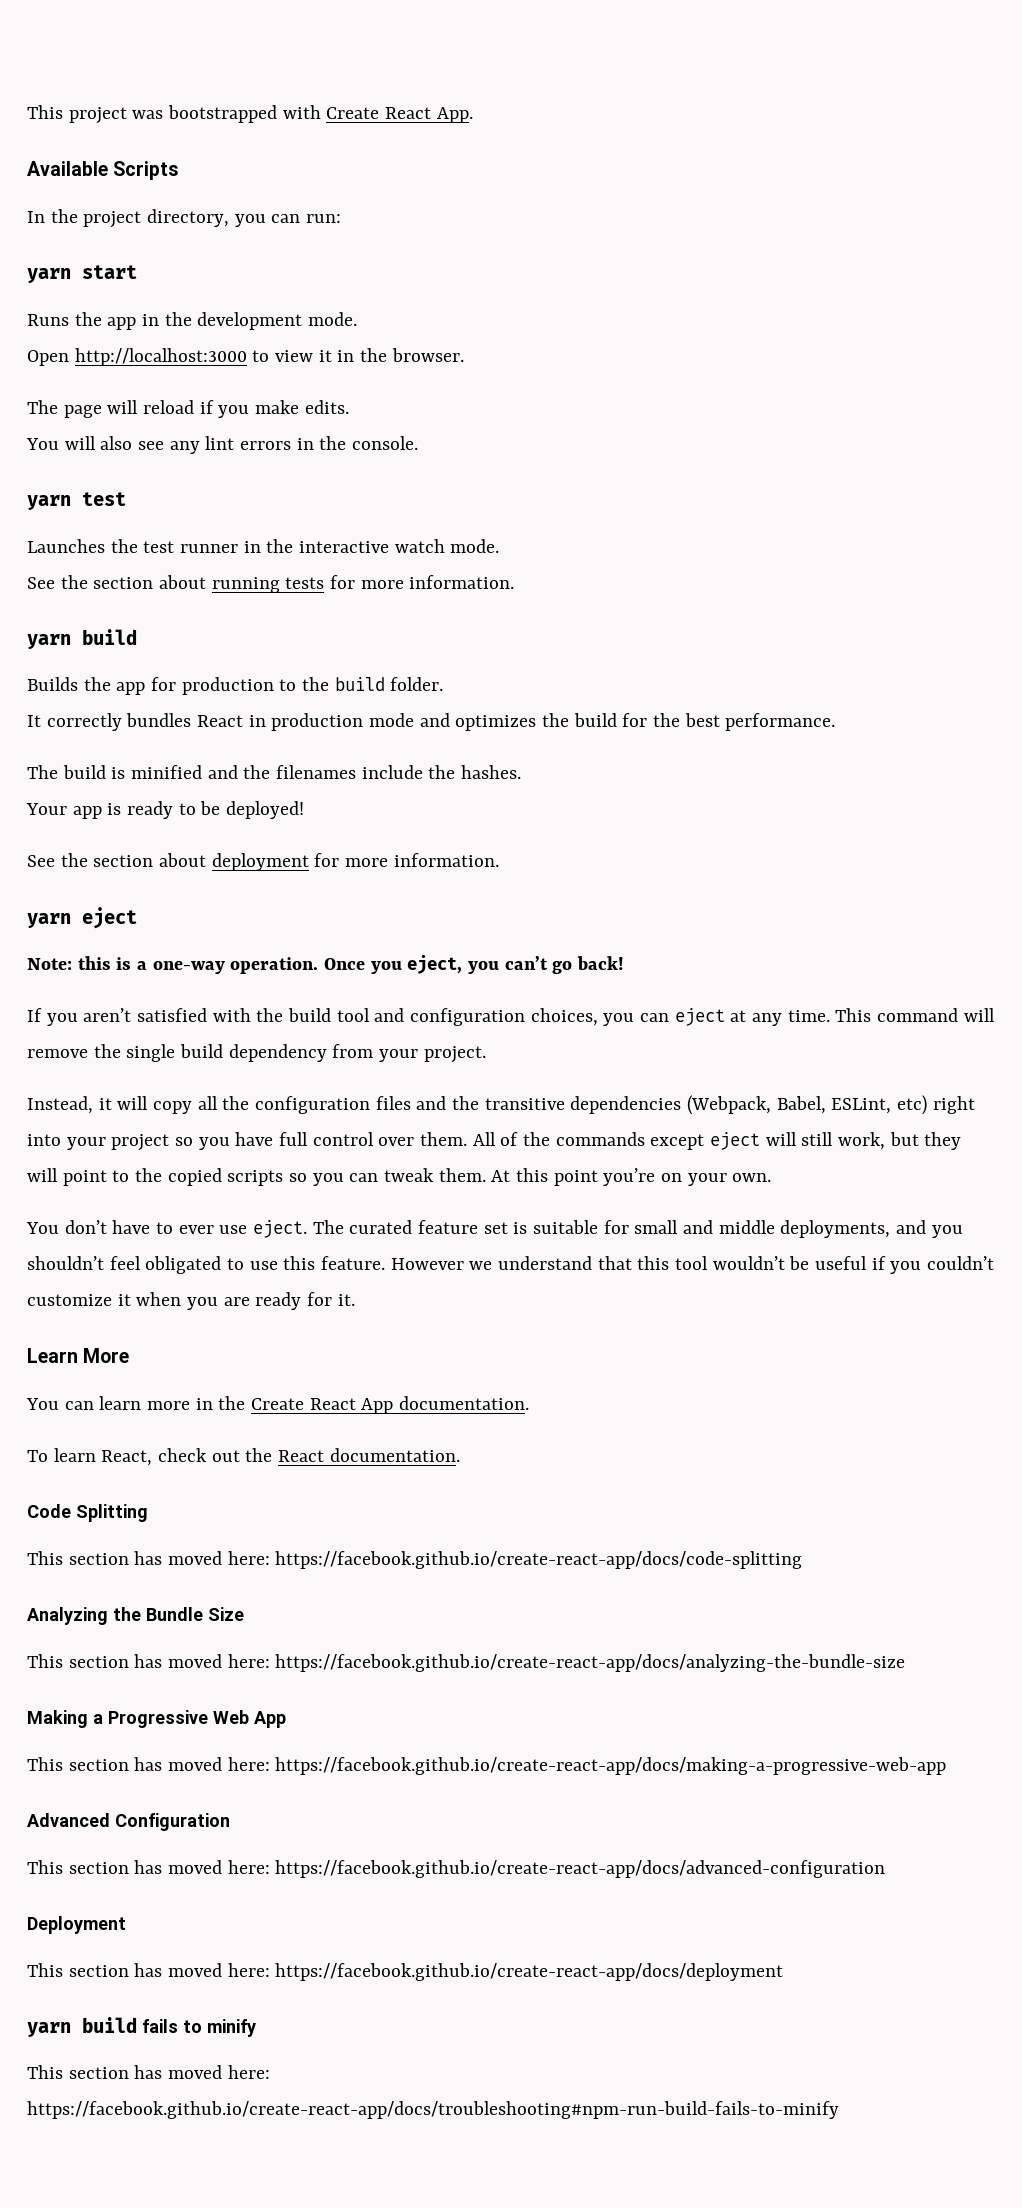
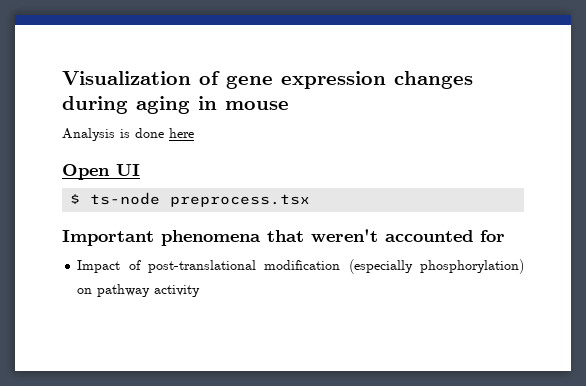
- This project was bootstrapped with Create React App.
- Available Scripts
- In the project directory, you can run:
- yarn start
- Runs the app in the development mode.
- Open http://localhost:3000 to view it in the browser.
- The page will reload if you make edits.
- You will also see any lint errors in the console.
- yarn test
- Launches the test runner in the interactive watch mode.
- See the section about running tests for more information.
- yarn build
- Builds the app for production to the build folder.
- It correctly bundles React in production mode and optimizes the build for the best performance.
- The build is minified and the filenames include the hashes.
- Your app is ready to be deployed!
- See the section about deployment for more information.
- yarn eject
- Note: this is a one-way operation. Once you eject, you can’t go back!
- If you aren’t satisfied with the build tool and configuration choices, you can eject at any time. This command will remove the single build dependency from your project.
- Instead, it will copy all the configuration files and the transitive dependencies (Webpack, Babel, ESLint, etc) right into your project so you have full control over them. All of the commands except eject will still work, but they will point to the copied scripts so you can tweak them. At this point you’re on your own.
- You don’t have to ever use eject. The curated feature set is suitable for small and middle deployments, and you shouldn’t feel obligated to use this feature. However we understand that this tool wouldn’t be useful if you couldn’t customize it when you are ready for it.
- Learn More
- You can learn more in the Create React App documentation.
- To learn React, check out the React documentation.
- Code Splitting
- This section has moved here: https://facebook.github.io/create-react-app/docs/code-splitting
- Analyzing the Bundle Size
- This section has moved here: https://facebook.github.io/create-react-app/docs/analyzing-the-bundle-size
- Making a Progressive Web App
- This section has moved here: https://facebook.github.io/create-react-app/docs/making-a-progressive-web-app
- Advanced Configuration
- This section has moved here: https://facebook.github.io/create-react-app/docs/advanced-configuration
- Deployment
- This section has moved here: https://facebook.github.io/create-react-app/docs/deployment
- yarn build fails to minify
- This section has moved here: https://facebook.github.io/create-react-app/docs/troubleshooting#npm-run-build-fails-to-minify
+ Visualization of gene expression changes during aging in mouse
+ Analysis is done here
+ Open UI
+ $ ts-node preprocess.tsx
+ Important phenomena that weren't accounted for
+ Impact of post-translational modification (especially phosphorylation) on pathway activity

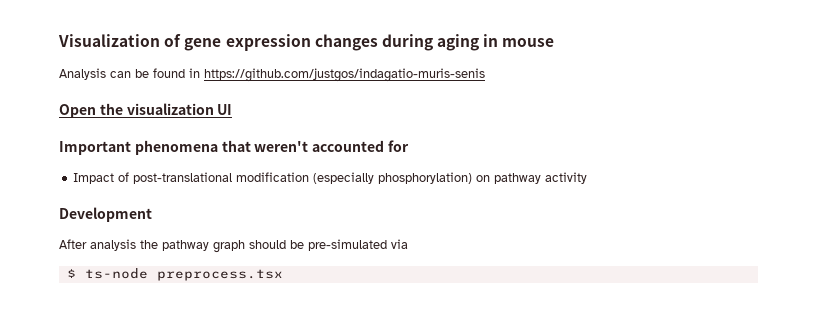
- Analysis is done here
+ Analysis can be found in https://github.com/justgos/indagatio-muris-senis
- Open UI
+ Open the visualization UI
- $ ts-node preprocess.tsx
+ Development
+ After analysis the pathway graph should be pre-simulated via
+ $ ts-node preprocess.tsx

